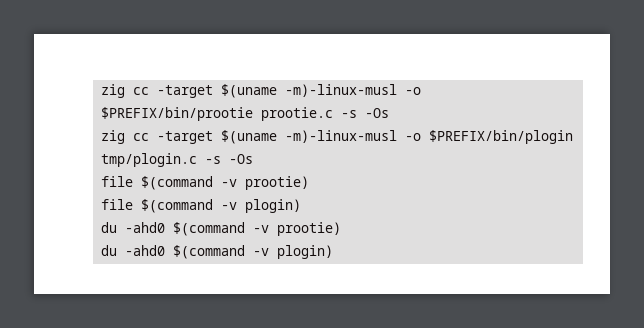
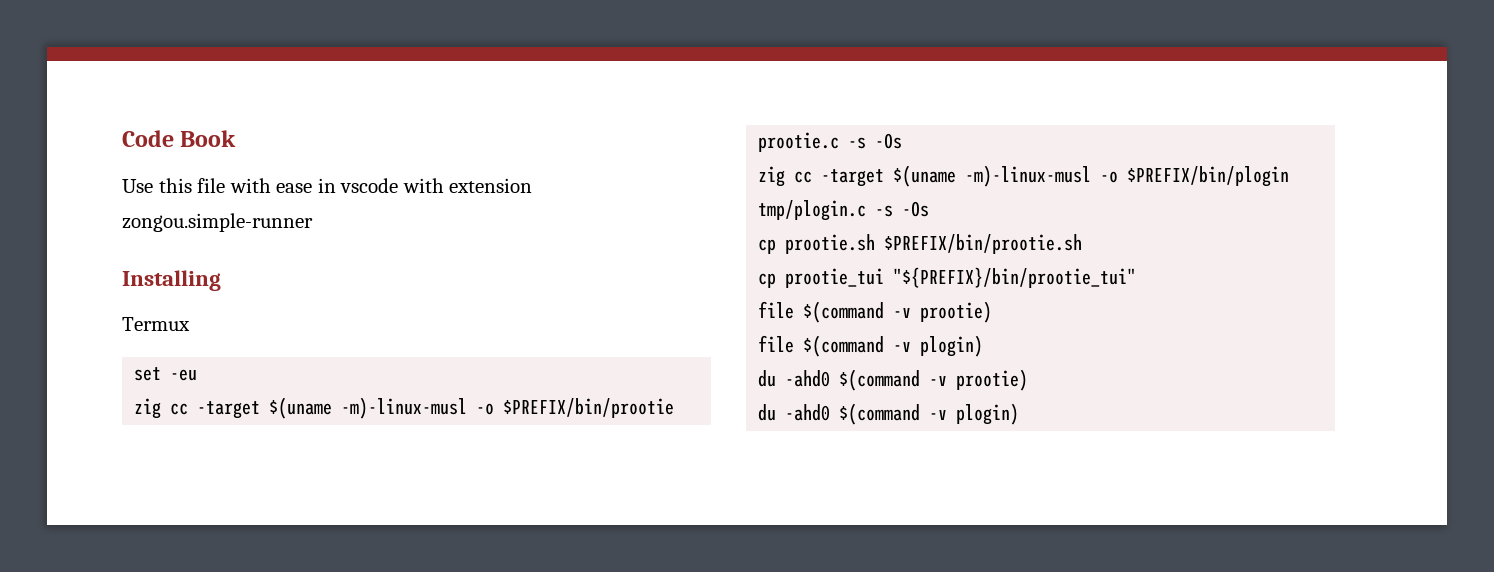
+ Code Book
+ Use this file with ease in vscode with extension zongou.simple-runner
+ Installing
+ Termux
+ set -eu
+ cp prootie.sh $PREFIX/bin/prootie.sh
+ cp prootie_tui "${PREFIX}/bin/prootie_tui"

